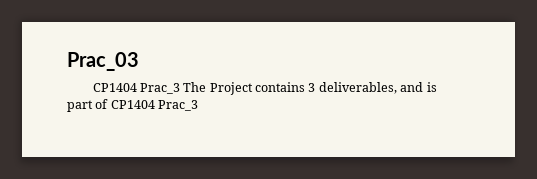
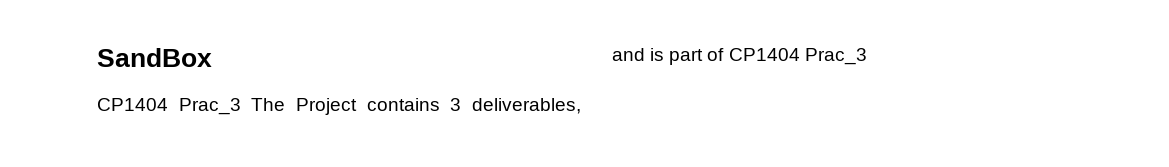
- Prac_03
+ SandBox

